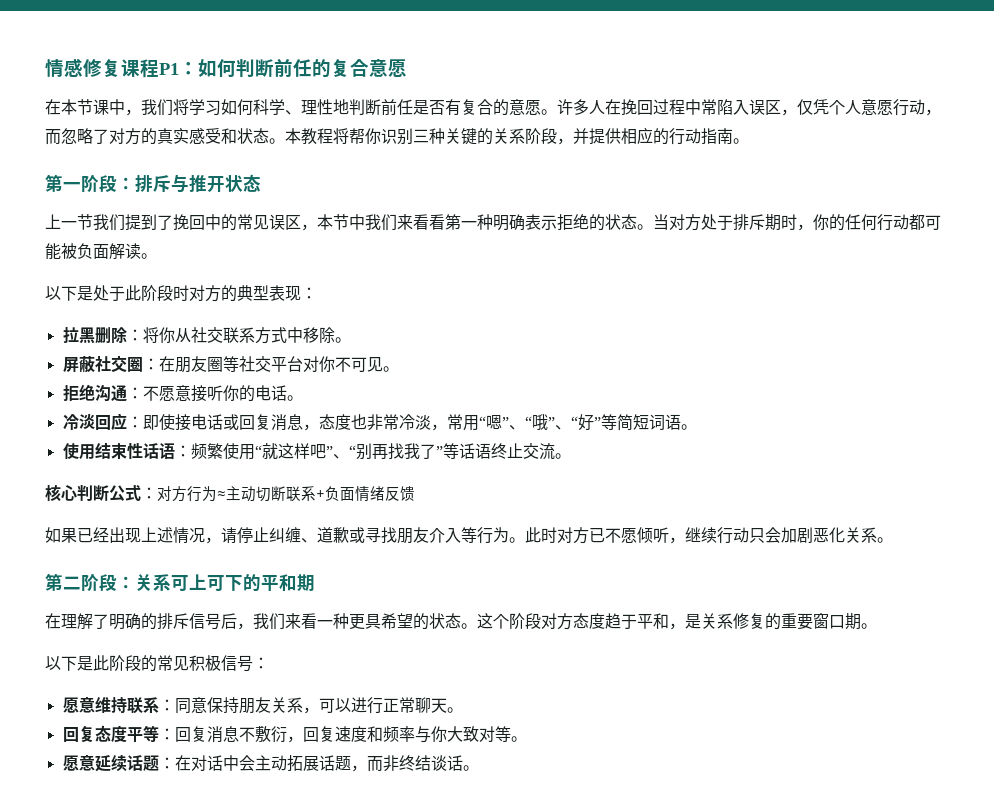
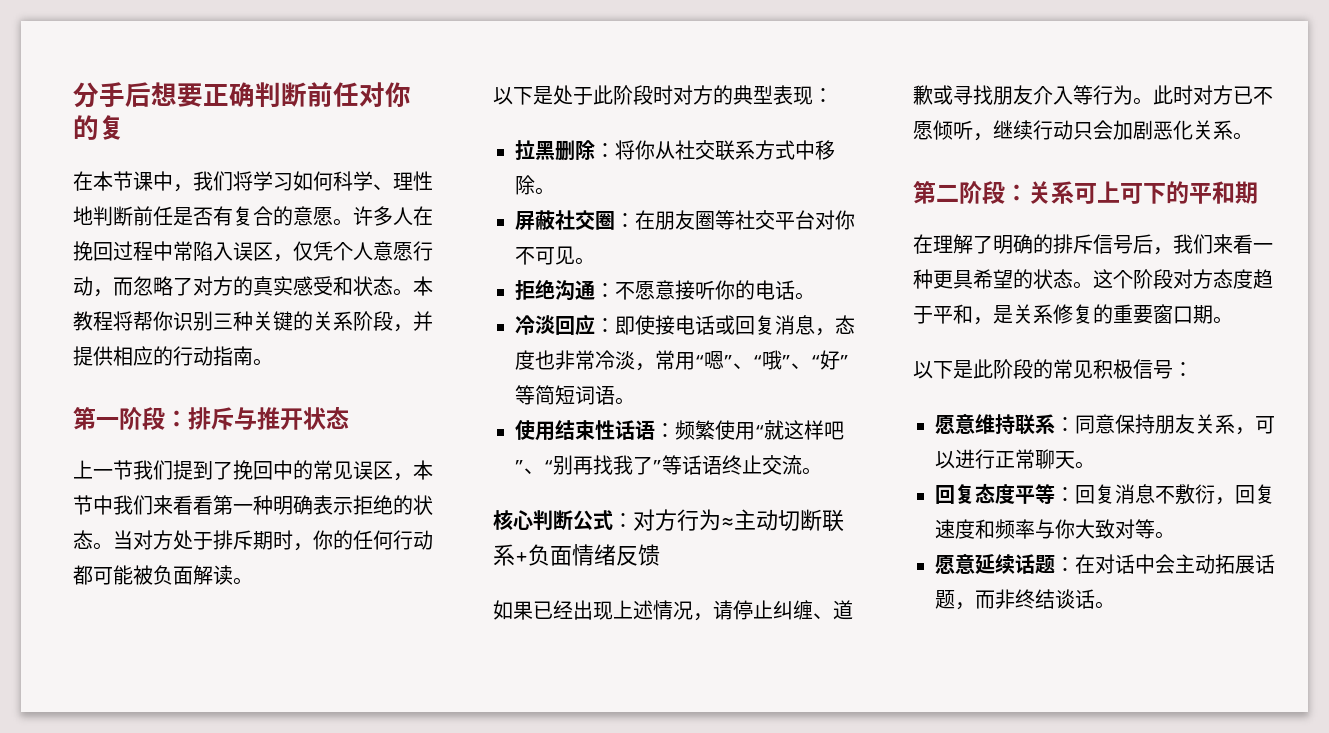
- 情感修复课程P1：如何判断前任的复合意愿
+ 分手后想要正确判断前任对你的复

